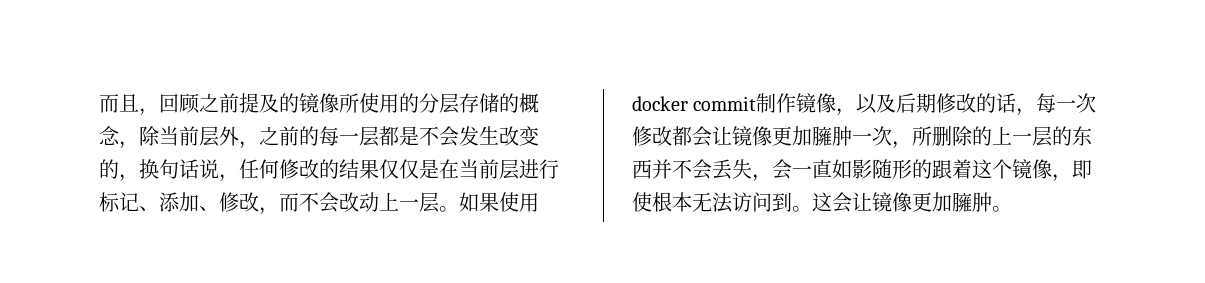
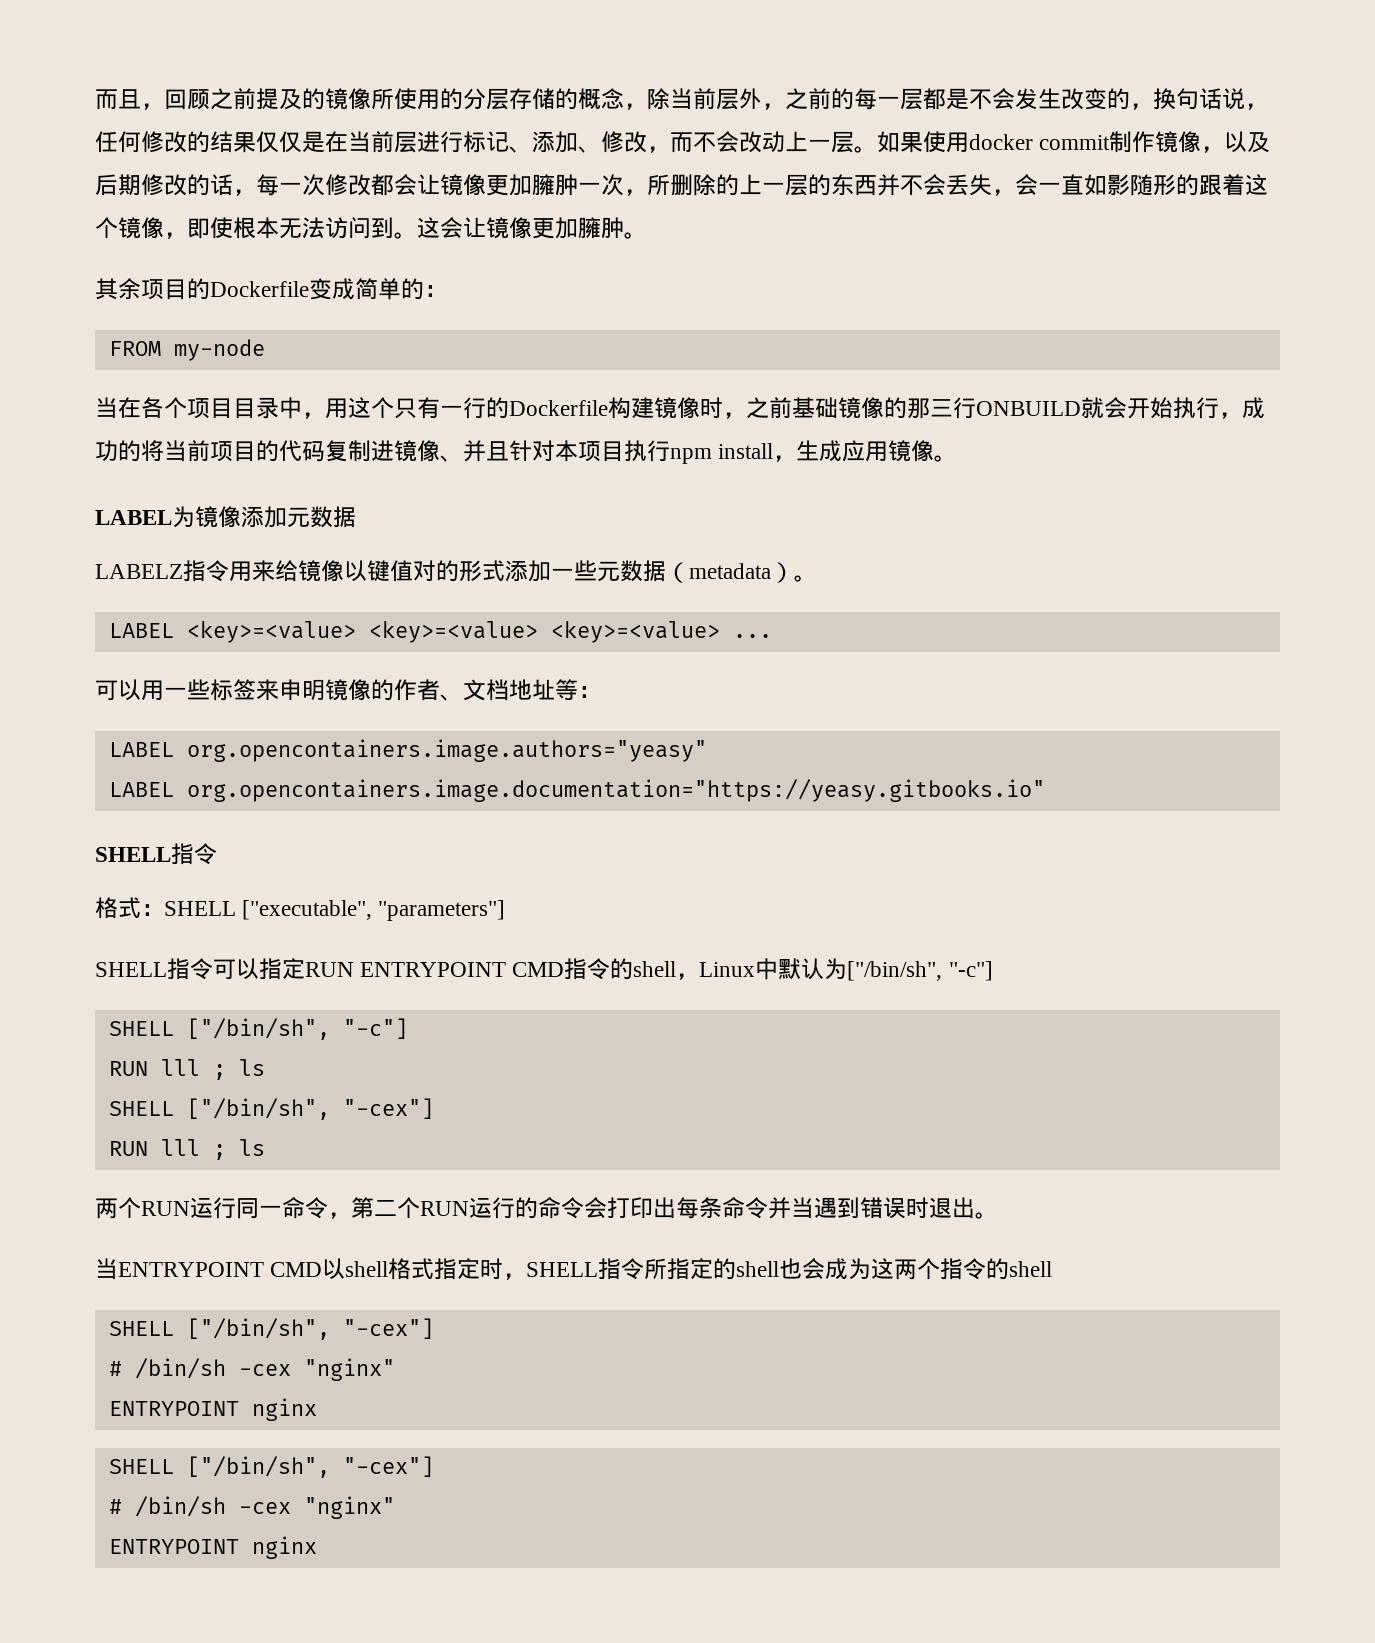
+ 其余项目的Dockerfile变成简单的：
+ FROM my-node
+ 当在各个项目目录中，用这个只有一行的Dockerfile构建镜像时，之前基础镜像的那三行ONBUILD就会开始执行，成功的将当前项目的代码复制进镜像、并且针对本项目执行npm install，生成应用镜像。
+ LABEL为镜像添加元数据
+ LABELZ指令用来给镜像以键值对的形式添加一些元数据（metadata）。
+ LABEL <key>=<value> <key>=<value> <key>=<value> ...
+ 可以用一些标签来申明镜像的作者、文档地址等：
+ LABEL org.opencontainers.image.authors="yeasy"
+ LABEL org.opencontainers.image.documentation="https://yeasy.gitbooks.io"
+ SHELL指令
+ 格式：SHELL ["executable", "parameters"]
+ SHELL指令可以指定RUN ENTRYPOINT CMD指令的shell，Linux中默认为["/bin/sh", "-c"]
+ SHELL ["/bin/sh", "-c"]
+ RUN lll ; ls
+ SHELL ["/bin/sh", "-cex"]
+ RUN lll ; ls
+ 两个RUN运行同一命令，第二个RUN运行的命令会打印出每条命令并当遇到错误时退出。
+ 当ENTRYPOINT CMD以shell格式指定时，SHELL指令所指定的shell也会成为这两个指令的shell
+ SHELL ["/bin/sh", "-cex"]
+ # /bin/sh -cex "nginx"
+ ENTRYPOINT nginx
+ SHELL ["/bin/sh", "-cex"]
+ # /bin/sh -cex "nginx"
+ ENTRYPOINT nginx

